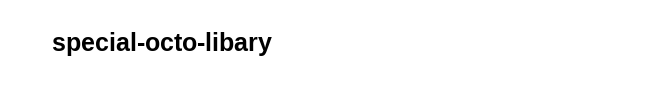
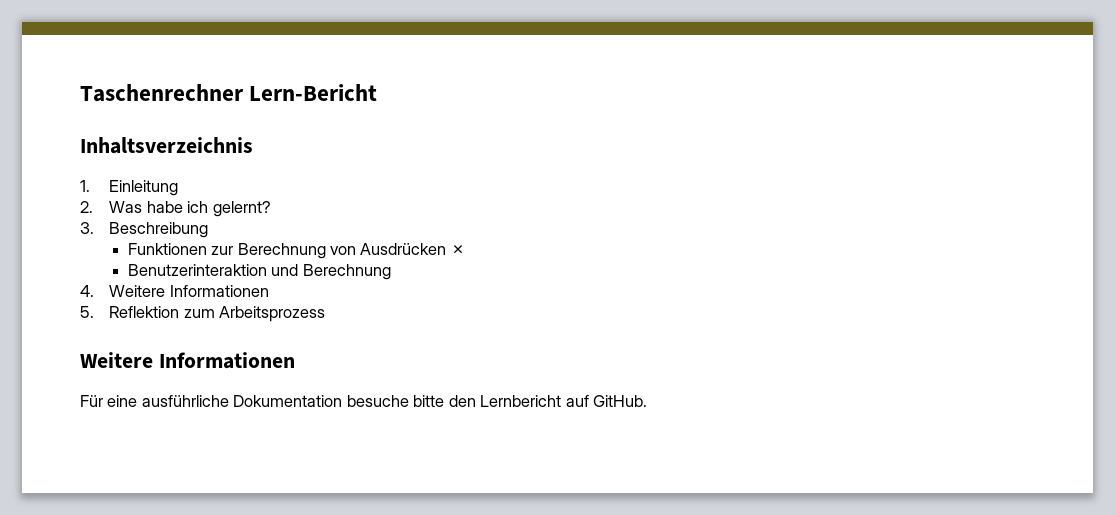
- special-octo-libary
+ Taschenrechner Lern-Bericht
+ Inhaltsverzeichnis
+ 1. Einleitung
+ 2. Was habe ich gelernt?
+ 3. Beschreibung
+ Funktionen zur Berechnung von Ausdrücken ✗
+ Benutzerinteraktion und Berechnung
+ 4. Weitere Informationen
+ 5. Reflektion zum Arbeitsprozess
+ Weitere Informationen
+ Für eine ausführliche Dokumentation besuche bitte den Lernbericht auf GitHub.

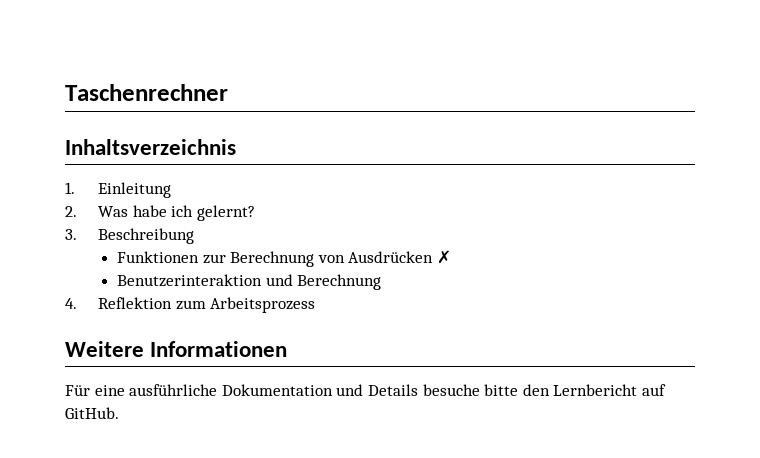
- Taschenrechner Lern-Bericht
+ Taschenrechner
- 4. Weitere Informationen
- 5. Reflektion zum Arbeitsprozess
+ 4. Reflektion zum Arbeitsprozess
- Für eine ausführliche Dokumentation besuche bitte den Lernbericht auf GitHub.
+ Für eine ausführliche Dokumentation und Details besuche bitte den Lernbericht auf GitHub.

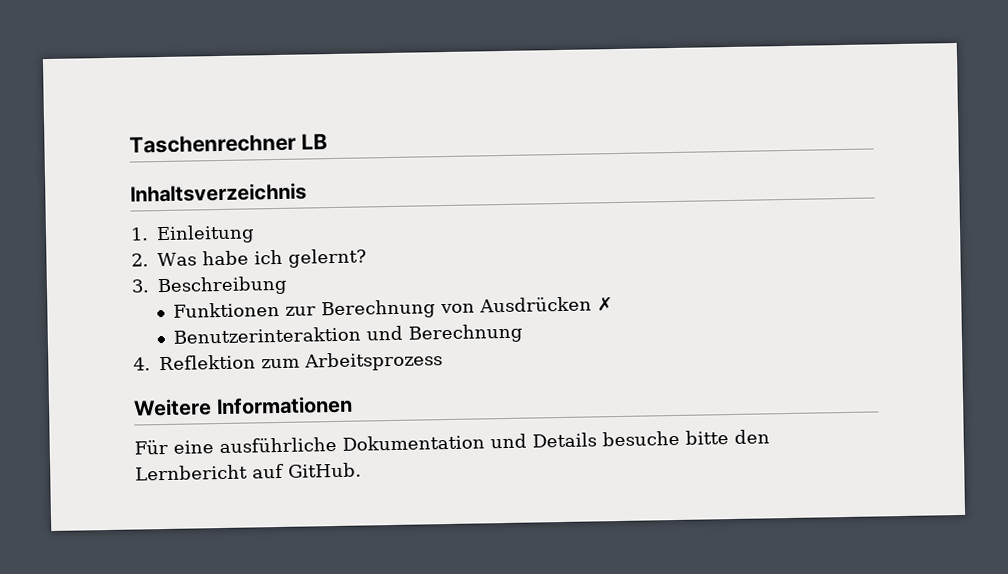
- Taschenrechner
+ Taschenrechner LB

